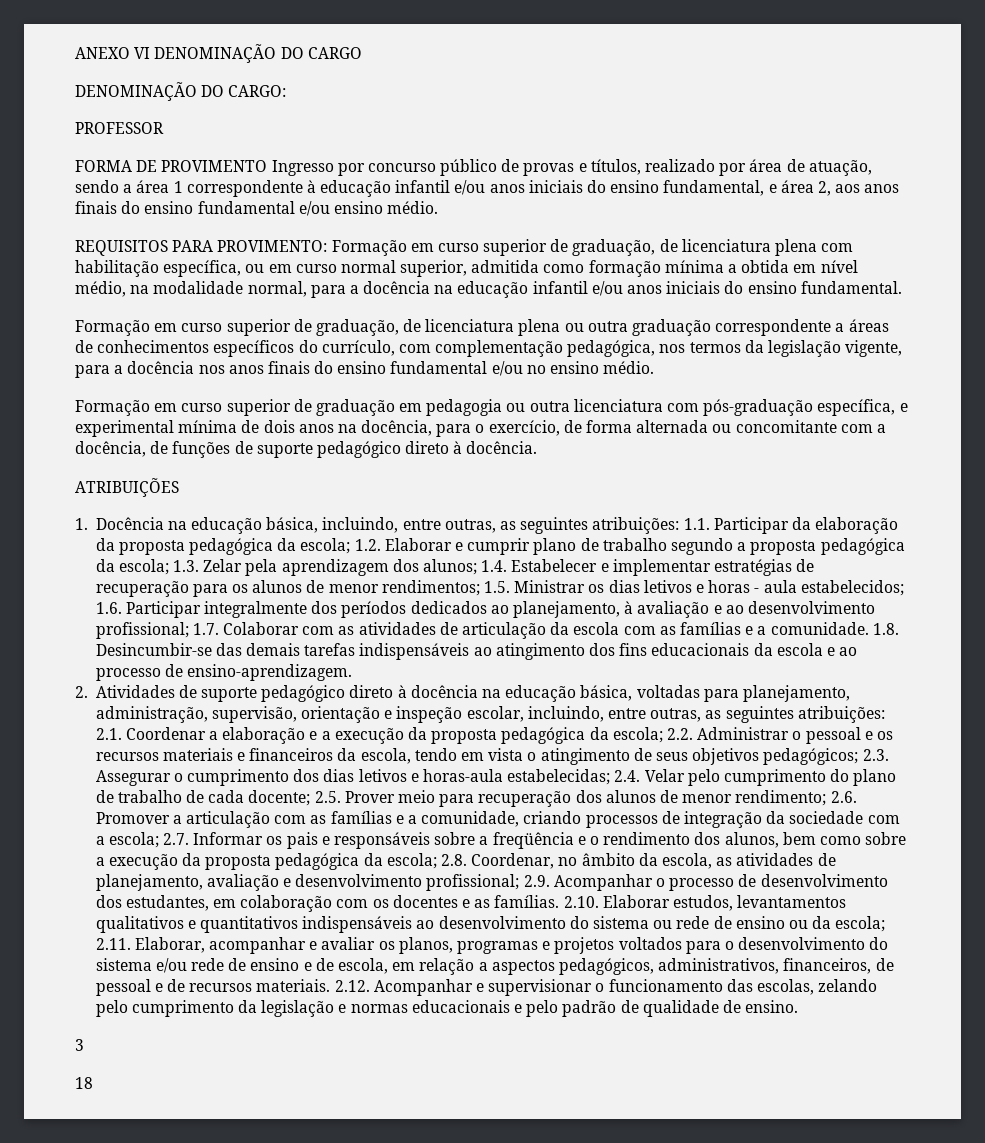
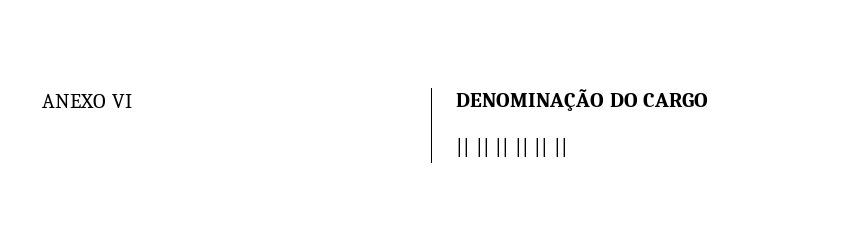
- ANEXO VI DENOMINAÇÃO DO CARGO
+ ANEXO VI
+ DENOMINAÇÃO DO CARGO
- DENOMINAÇÃO DO CARGO:
- PROFESSOR
- FORMA DE PROVIMENTO Ingresso por concurso público de provas e títulos, realizado por área de atuação, sendo a área 1 correspondente à educação infantil e/ou anos iniciais do ensino fundamental, e área 2, aos anos finais do ensino fundamental e/ou ensino médio.
- REQUISITOS PARA PROVIMENTO: Formação em curso superior de graduação, de licenciatura plena com habilitação específica, ou em curso normal superior, admitida como formação mínima a obtida em nível médio, na modalidade normal, para a docência na educação infantil e/ou anos iniciais do ensino fundamental.
- Formação em curso superior de graduação, de licenciatura plena ou outra graduação correspondente a áreas de conhecimentos específicos do currículo, com complementação pedagógica, nos termos da legislação vigente, para a docência nos anos finais do ensino fundamental e/ou no ensino médio.
- Formação em curso superior de graduação em pedagogia ou outra licenciatura com pós-graduação específica, e experimental mínima de dois anos na docência, para o exercício, de forma alternada ou concomitante com a docência, de funções de suporte pedagógico direto à docência.
- ATRIBUIÇÕES
- 1. Docência na educação básica, incluindo, entre outras, as seguintes atribuições: 1.1. Participar da elaboração da proposta pedagógica da escola; 1.2. Elaborar e cumprir plano de trabalho segundo a proposta pedagógica da escola; 1.3. Zelar pela aprendizagem dos alunos; 1.4. Estabelecer e implementar estratégias de recuperação para os alunos de menor rendimentos; 1.5. Ministrar os dias letivos e horas - aula estabelecidos; 1.6. Participar integralmente dos períodos dedicados ao planejamento, à avaliação e ao desenvolvimento profissional; 1.7. Colaborar com as atividades de articulação da escola com as famílias e a comunidade. 1.8. Desincumbir-se das demais tarefas indispensáveis ao atingimento dos fins educacionais da escola e ao processo de ensino-aprendizagem.
- 2. Atividades de suporte pedagógico direto à docência na educação básica, voltadas para planejamento, administração, supervisão, orientação e inspeção escolar, incluindo, entre outras, as seguintes atribuições: 2.1. Coordenar a elaboração e a execução da proposta pedagógica da escola; 2.2. Administrar o pessoal e os recursos materiais e financeiros da escola, tendo em vista o atingimento de seus objetivos pedagógicos; 2.3. Assegurar o cumprimento dos dias letivos e horas-aula estabelecidas; 2.4. Velar pelo cumprimento do plano de trabalho de cada docente; 2.5. Prover meio para recuperação dos alunos de menor rendimento; 2.6. Promover a articulação com as famílias e a comunidade, criando processos de integração da sociedade com a escola; 2.7. Informar os pais e responsáveis sobre a freqüência e o rendimento dos alunos, bem como sobre a execução da proposta pedagógica da escola; 2.8. Coordenar, no âmbito da escola, as atividades de planejamento, avaliação e desenvolvimento profissional; 2.9. Acompanhar o processo de desenvolvimento dos estudantes, em colaboração com os docentes e as famílias. 2.10. Elaborar estudos, levantamentos qualitativos e quantitativos indispensáveis ao desenvolvimento do sistema ou rede de ensino ou da escola; 2.11. Elaborar, acompanhar e avaliar os planos, programas e projetos voltados para o desenvolvimento do sistema e/ou rede de ensino e de escola, em relação a aspectos pedagógicos, administrativos, financeiros, de pessoal e de recursos materiais. 2.12. Acompanhar e supervisionar o funcionamento das escolas, zelando pelo cumprimento da legislação e normas educacionais e pelo padrão de qualidade de ensino.
- 3
- 18
+ || || || || || ||

